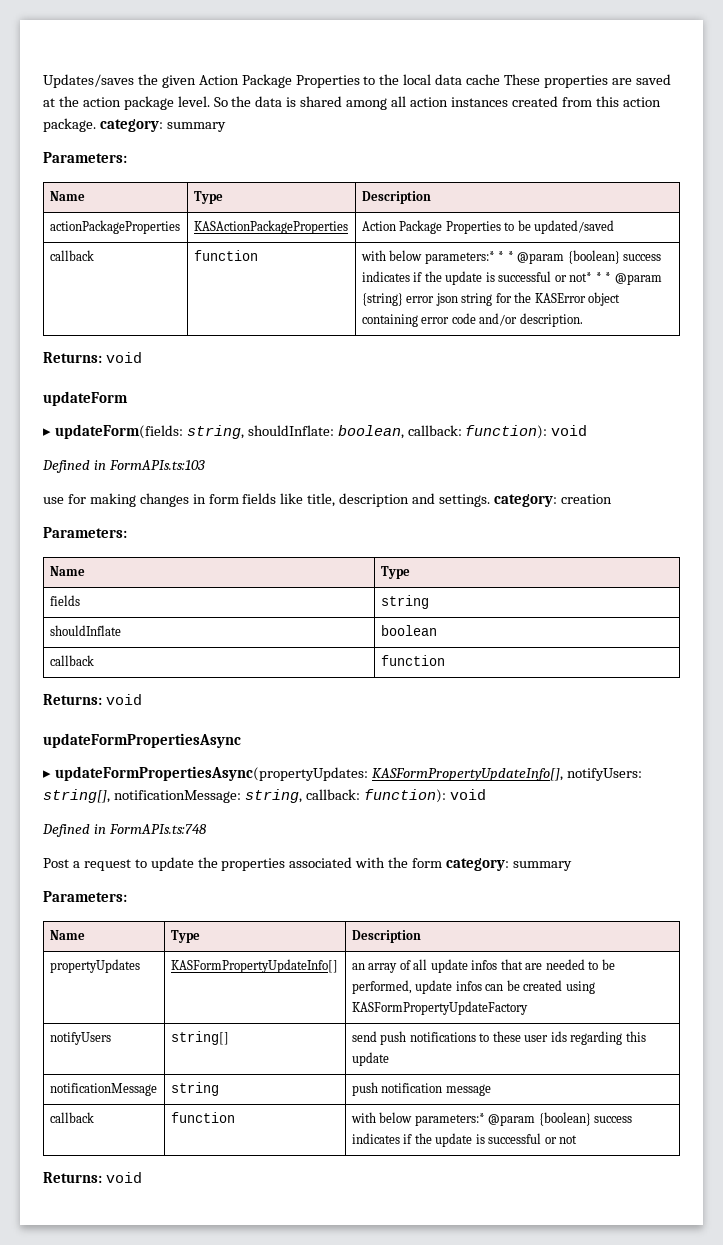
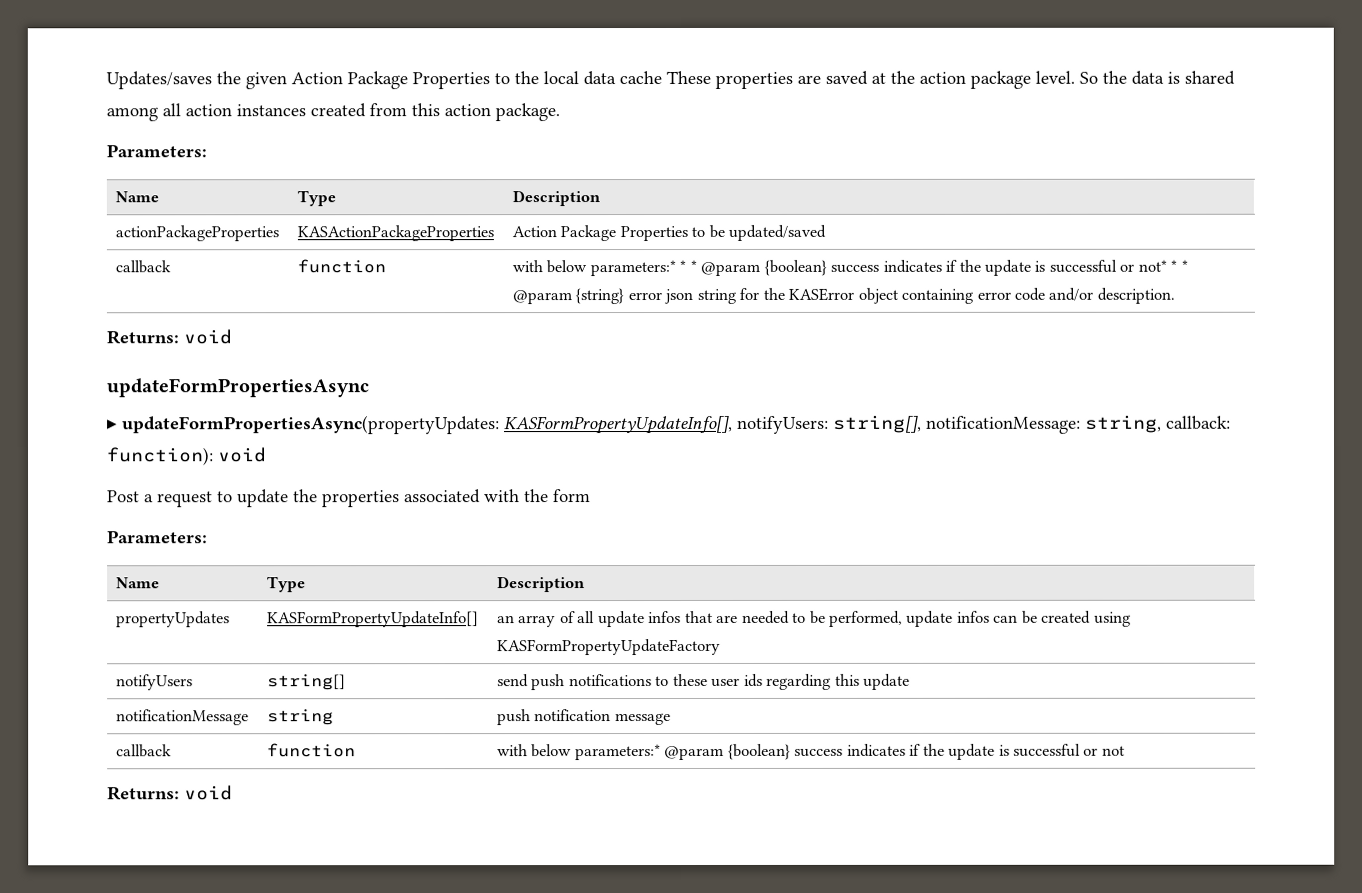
- So the data is shared among all action instances created from this action package. category: summary
+ So the data is shared among all action instances created from this action package.
- updateForm
- ▸ updateForm(fields: string, shouldInflate: boolean, callback: function): void
- Defined in FormAPIs.ts:103
- use for making changes in form fields like title, description and settings. category: creation
- Parameters:
- Name | Type
- fields | string
- shouldInflate | boolean
- callback | function
- Returns: void
- Defined in FormAPIs.ts:748
- Post a request to update the properties associated with the form category: summary
+ Post a request to update the properties associated with the form

